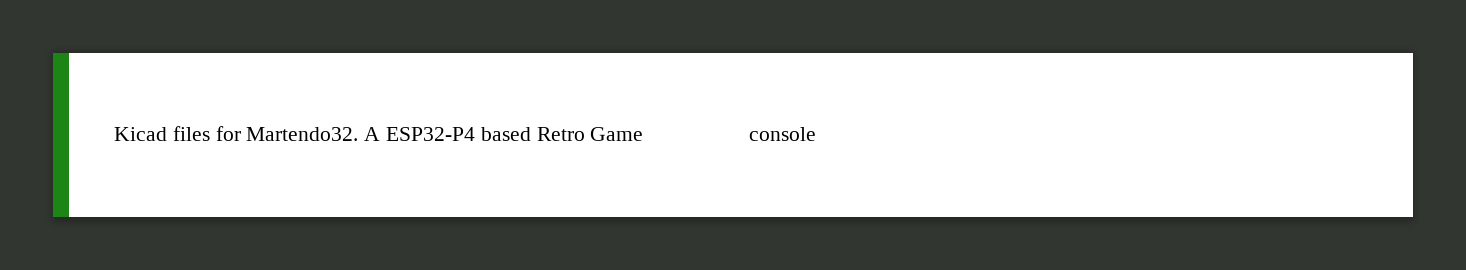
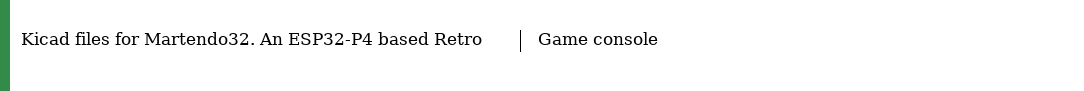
- A ESP32-P4 based Retro Game console
+ An ESP32-P4 based Retro Game console

